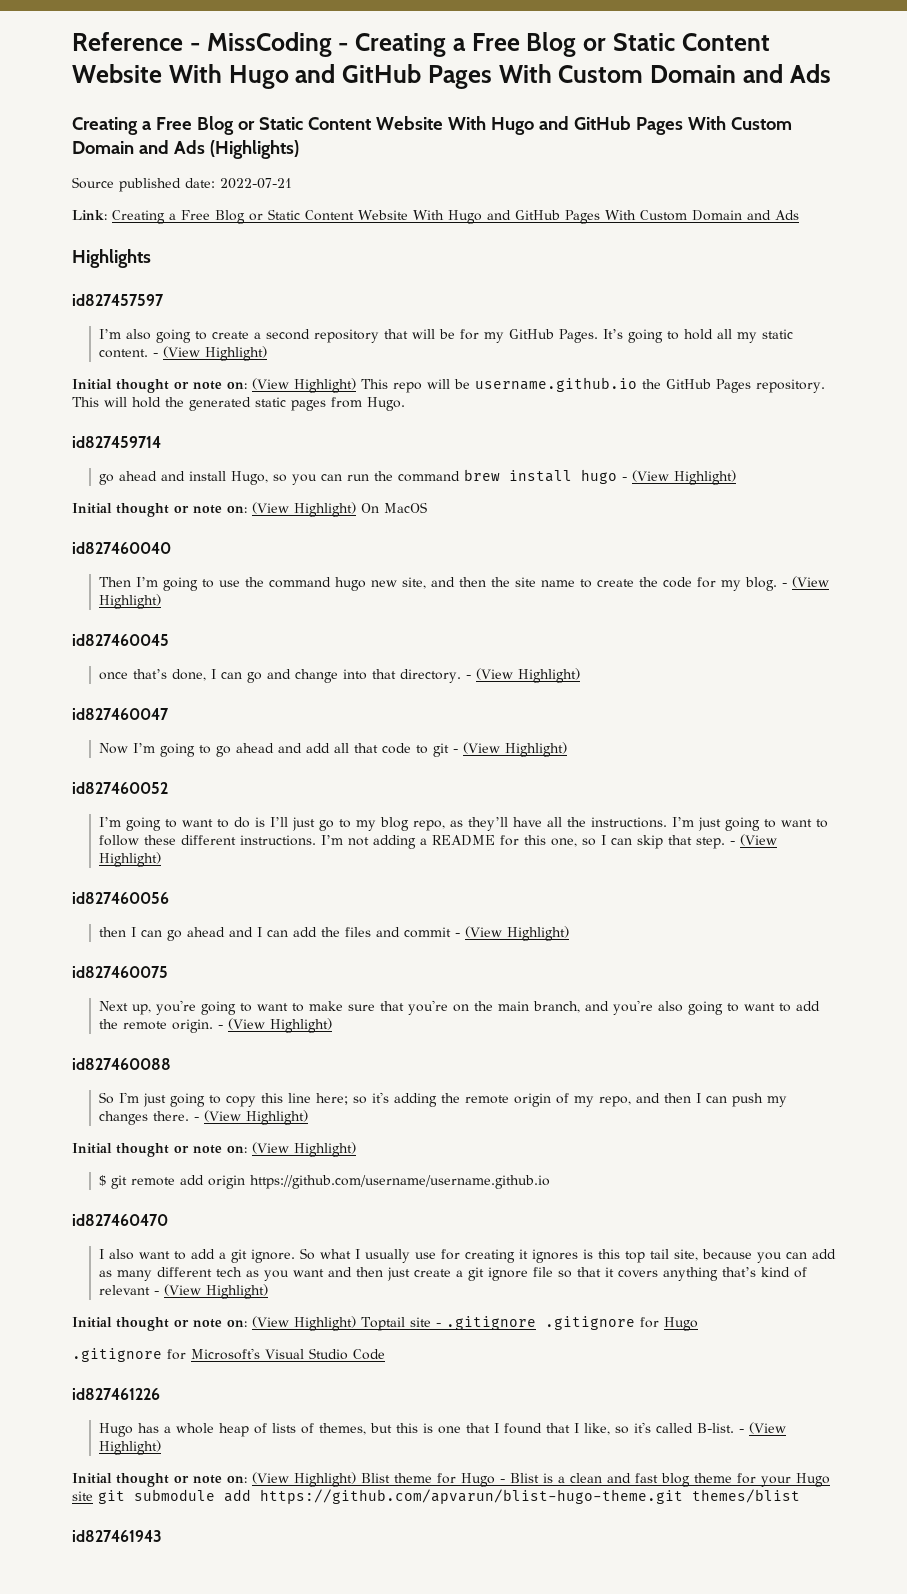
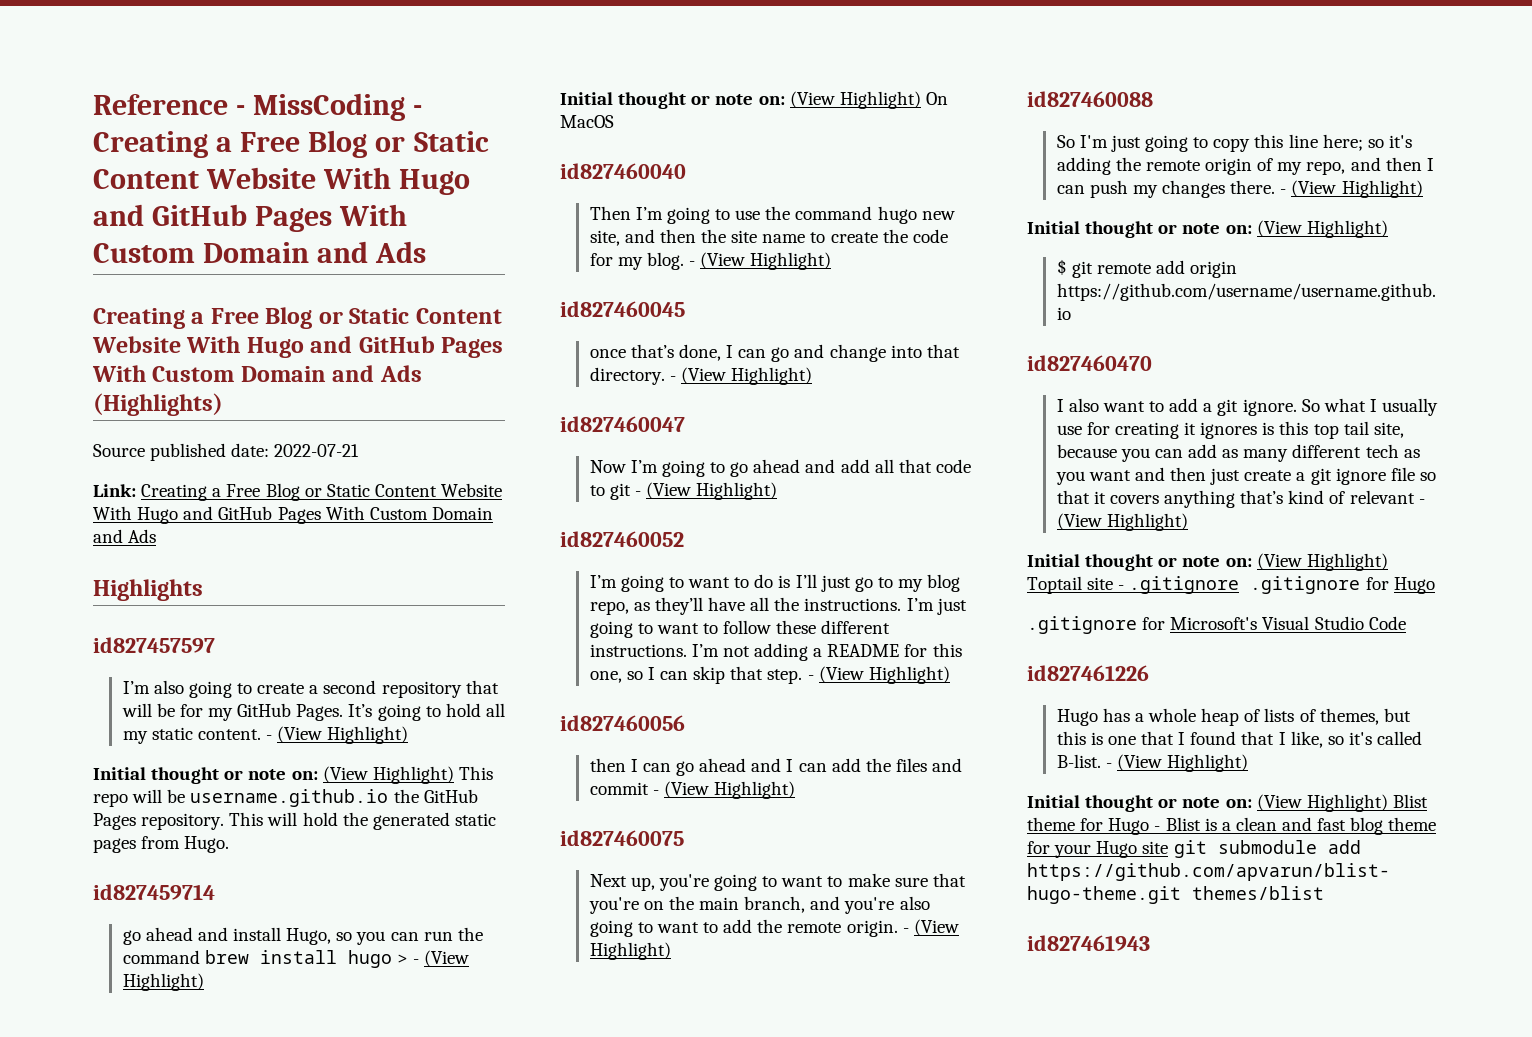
- go ahead and install Hugo, so you can run the command brew install hugo - (View Highlight)
+ go ahead and install Hugo, so you can run the command brew install hugo > - (View Highlight)

